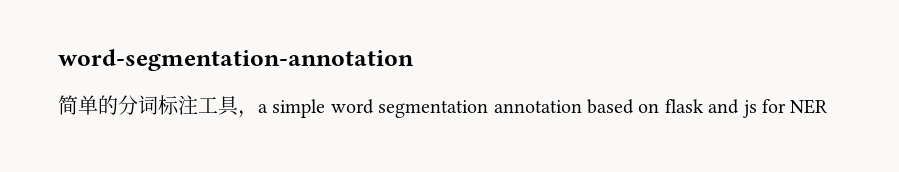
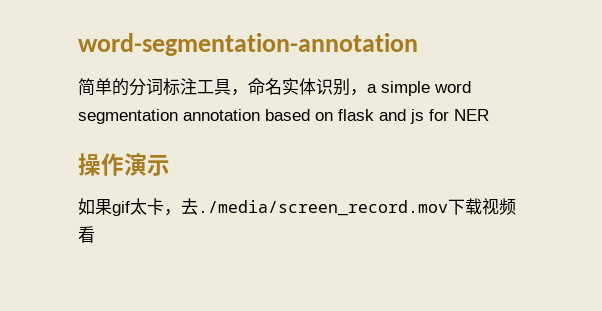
- 简单的分词标注工具，a simple word segmentation annotation based on flask and js for NER
+ 简单的分词标注工具，命名实体识别，a simple word segmentation annotation based on flask and js for NER
+ 操作演示
+ 如果gif太卡，去./media/screen_record.mov下载视频看

